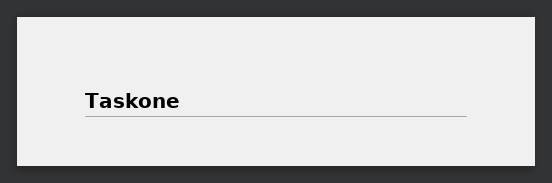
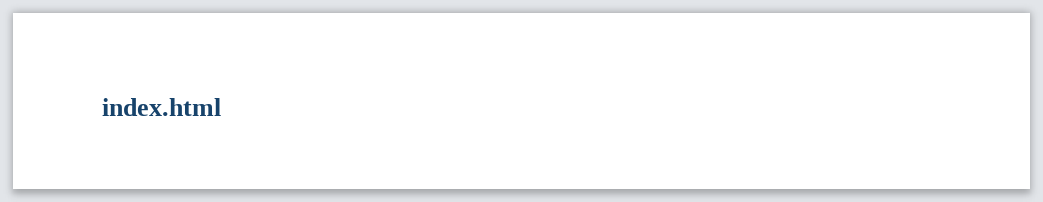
- Taskone
+ index.html

